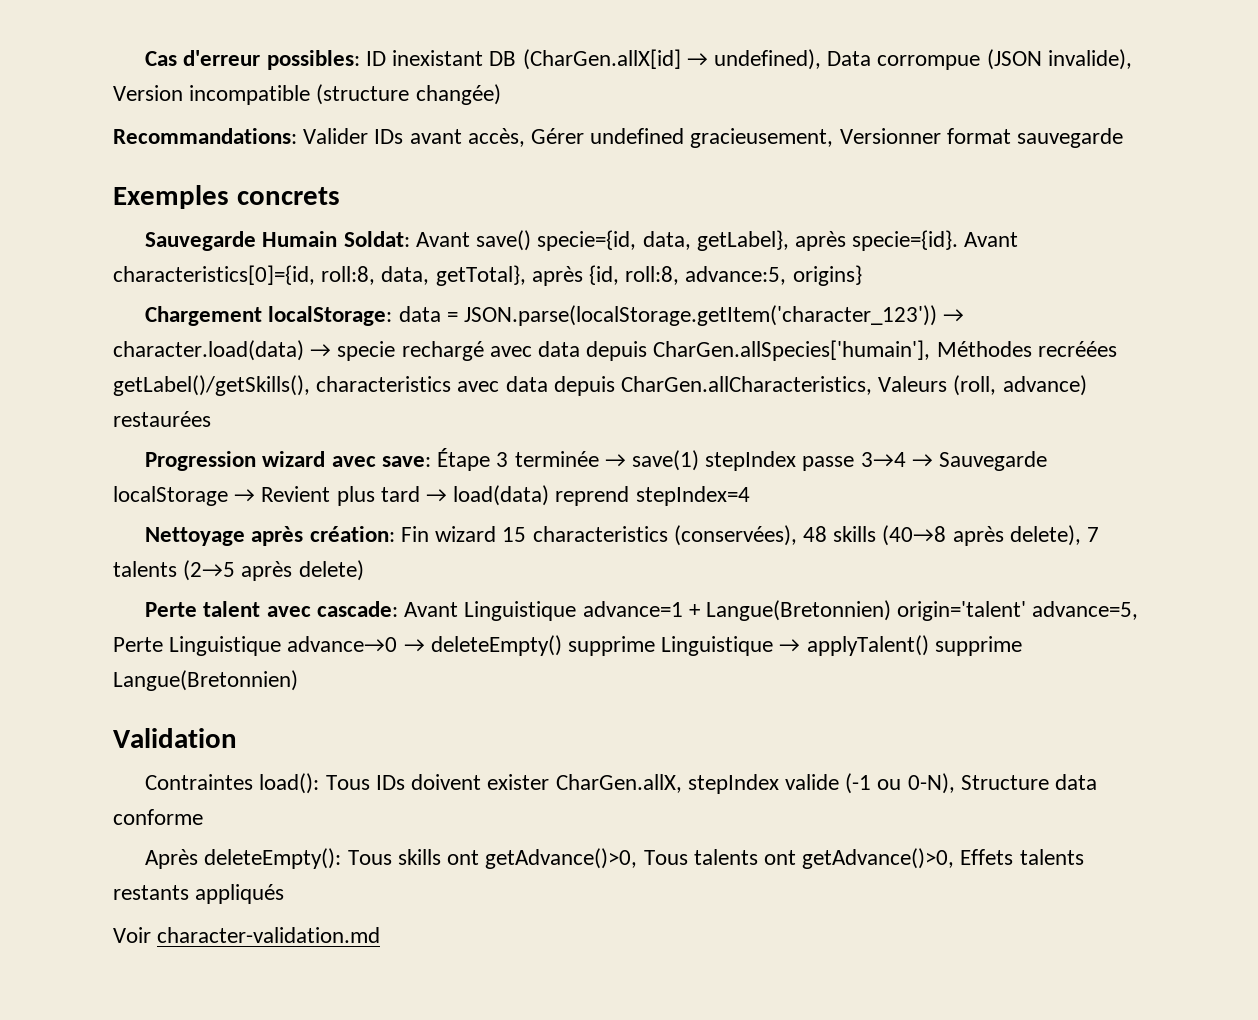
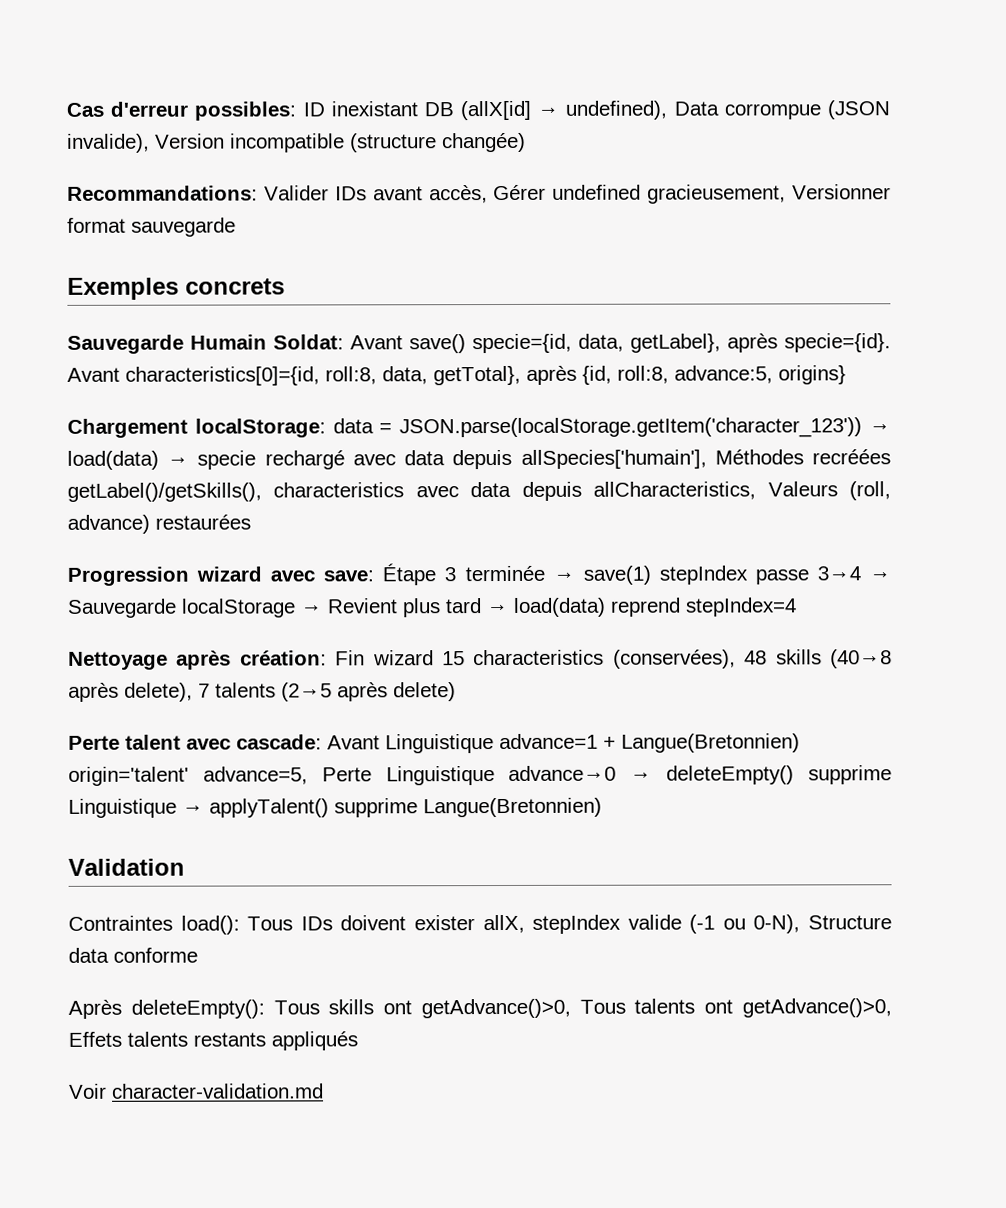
- Cas d'erreur possibles: ID inexistant DB (CharGen.allX[id] → undefined), Data corrompue (JSON invalide), Version incompatible (structure changée)
+ Cas d'erreur possibles: ID inexistant DB (allX[id] → undefined), Data corrompue (JSON invalide), Version incompatible (structure changée)
- Chargement localStorage: data = JSON.parse(localStorage.getItem('character_123')) → character.load(data) → specie rechargé avec data depuis CharGen.allSpecies['humain'], Méthodes recréées getLabel()/getSkills(), characteristics avec data depuis CharGen.allCharacteristics, Valeurs (roll, advance) restaurées
+ Chargement localStorage: data = JSON.parse(localStorage.getItem('character_123')) → load(data) → specie rechargé avec data depuis allSpecies['humain'], Méthodes recréées getLabel()/getSkills(), characteristics avec data depuis allCharacteristics, Valeurs (roll, advance) restaurées
- Contraintes load(): Tous IDs doivent exister CharGen.allX, stepIndex valide (-1 ou 0-N), Structure data conforme
+ Contraintes load(): Tous IDs doivent exister allX, stepIndex valide (-1 ou 0-N), Structure data conforme

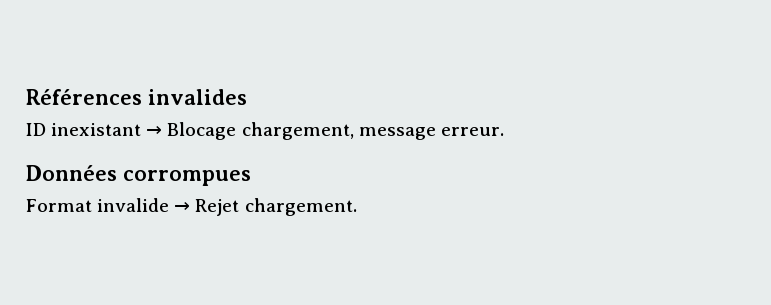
- Cas d'erreur possibles: ID inexistant DB (allX[id] → undefined), Data corrompue (JSON invalide), Version incompatible (structure changée)
- Recommandations: Valider IDs avant accès, Gérer undefined gracieusement, Versionner format sauvegarde
- Exemples concrets
- Sauvegarde Humain Soldat: Avant save() specie={id, data, getLabel}, après specie={id}. Avant characteristics[0]={id, roll:8, data, getTotal}, après {id, roll:8, advance:5, origins}
- Chargement localStorage: data = JSON.parse(localStorage.getItem('character_123')) → load(data) → specie rechargé avec data depuis allSpecies['humain'], Méthodes recréées getLabel()/getSkills(), characteristics avec data depuis allCharacteristics, Valeurs (roll, advance) restaurées
- Progression wizard avec save: Étape 3 terminée → save(1) stepIndex passe 3→4 → Sauvegarde localStorage → Revient plus tard → load(data) reprend stepIndex=4
- Nettoyage après création: Fin wizard 15 characteristics (conservées), 48 skills (40→8 après delete), 7 talents (2→5 après delete)
- Perte talent avec cascade: Avant Linguistique advance=1 + Langue(Bretonnien) origin='talent' advance=5, Perte Linguistique advance→0 → deleteEmpty() supprime Linguistique → applyTalent() supprime Langue(Bretonnien)
- Validation
- Contraintes load(): Tous IDs doivent exister allX, stepIndex valide (-1 ou 0-N), Structure data conforme
- Après deleteEmpty(): Tous skills ont getAdvance()>0, Tous talents ont getAdvance()>0, Effets talents restants appliqués
- Voir character-validation.md
+ Références invalides
+ ID inexistant → Blocage chargement, message erreur.
+ Données corrompues
+ Format invalide → Rejet chargement.

